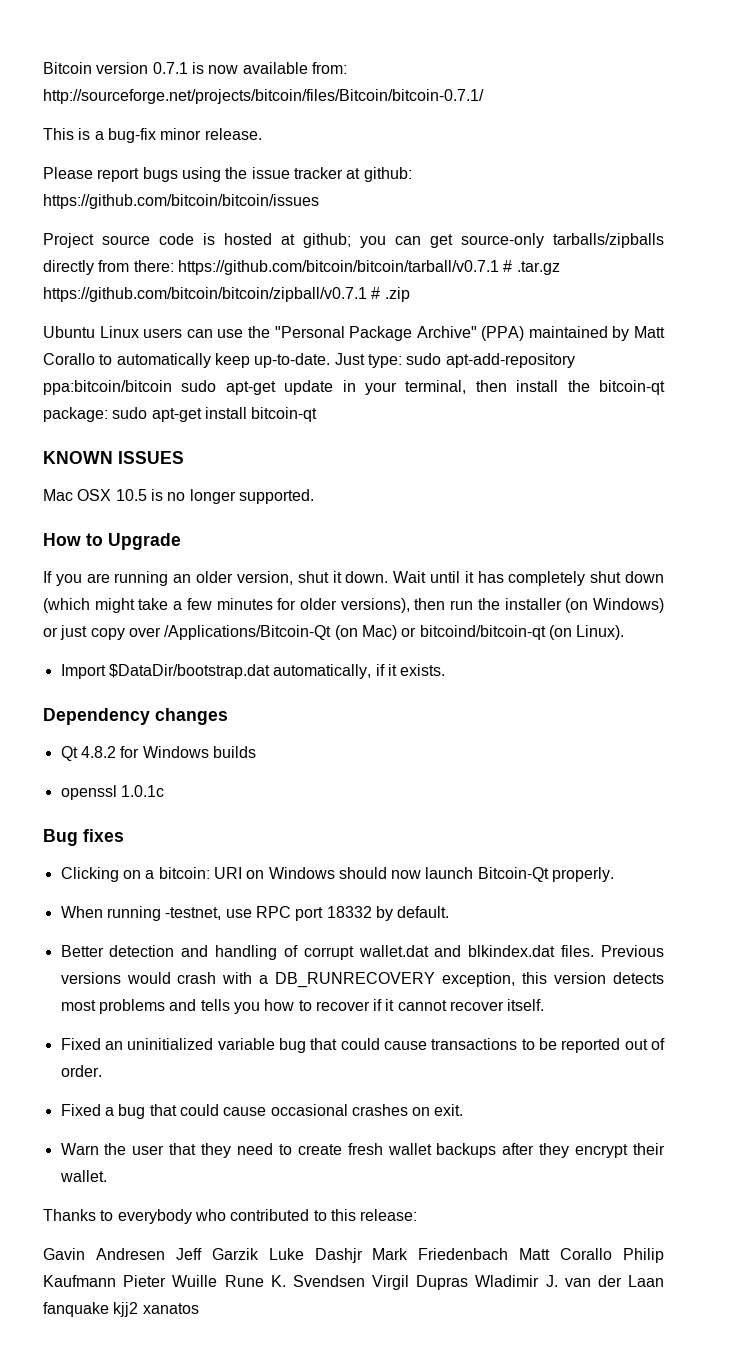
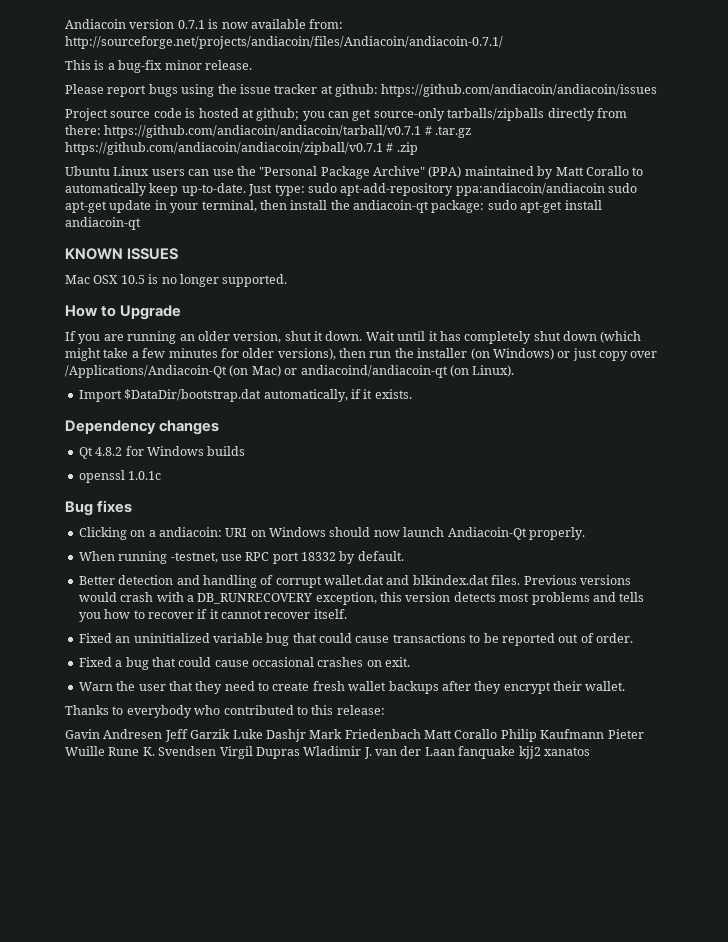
- Bitcoin version 0.7.1 is now available from: http://sourceforge.net/projects/bitcoin/files/Bitcoin/bitcoin-0.7.1/
+ Andiacoin version 0.7.1 is now available from: http://sourceforge.net/projects/andiacoin/files/Andiacoin/andiacoin-0.7.1/
- Please report bugs using the issue tracker at github: https://github.com/bitcoin/bitcoin/issues
+ Please report bugs using the issue tracker at github: https://github.com/andiacoin/andiacoin/issues
- Project source code is hosted at github; you can get source-only tarballs/zipballs directly from there: https://github.com/bitcoin/bitcoin/tarball/v0.7.1 # .tar.gz https://github.com/bitcoin/bitcoin/zipball/v0.7.1 # .zip
+ Project source code is hosted at github; you can get source-only tarballs/zipballs directly from there: https://github.com/andiacoin/andiacoin/tarball/v0.7.1 # .tar.gz https://github.com/andiacoin/andiacoin/zipball/v0.7.1 # .zip
- Just type: sudo apt-add-repository ppa:bitcoin/bitcoin sudo apt-get update in your terminal, then install the bitcoin-qt package: sudo apt-get install bitcoin-qt
+ Just type: sudo apt-add-repository ppa:andiacoin/andiacoin sudo apt-get update in your terminal, then install the andiacoin-qt package: sudo apt-get install andiacoin-qt
- Wait until it has completely shut down (which might take a few minutes for older versions), then run the installer (on Windows) or just copy over /Applications/Bitcoin-Qt (on Mac) or bitcoind/bitcoin-qt (on Linux).
+ Wait until it has completely shut down (which might take a few minutes for older versions), then run the installer (on Windows) or just copy over /Applications/Andiacoin-Qt (on Mac) or andiacoind/andiacoin-qt (on Linux).
- Clicking on a bitcoin: URI on Windows should now launch Bitcoin-Qt properly.
+ Clicking on a andiacoin: URI on Windows should now launch Andiacoin-Qt properly.

